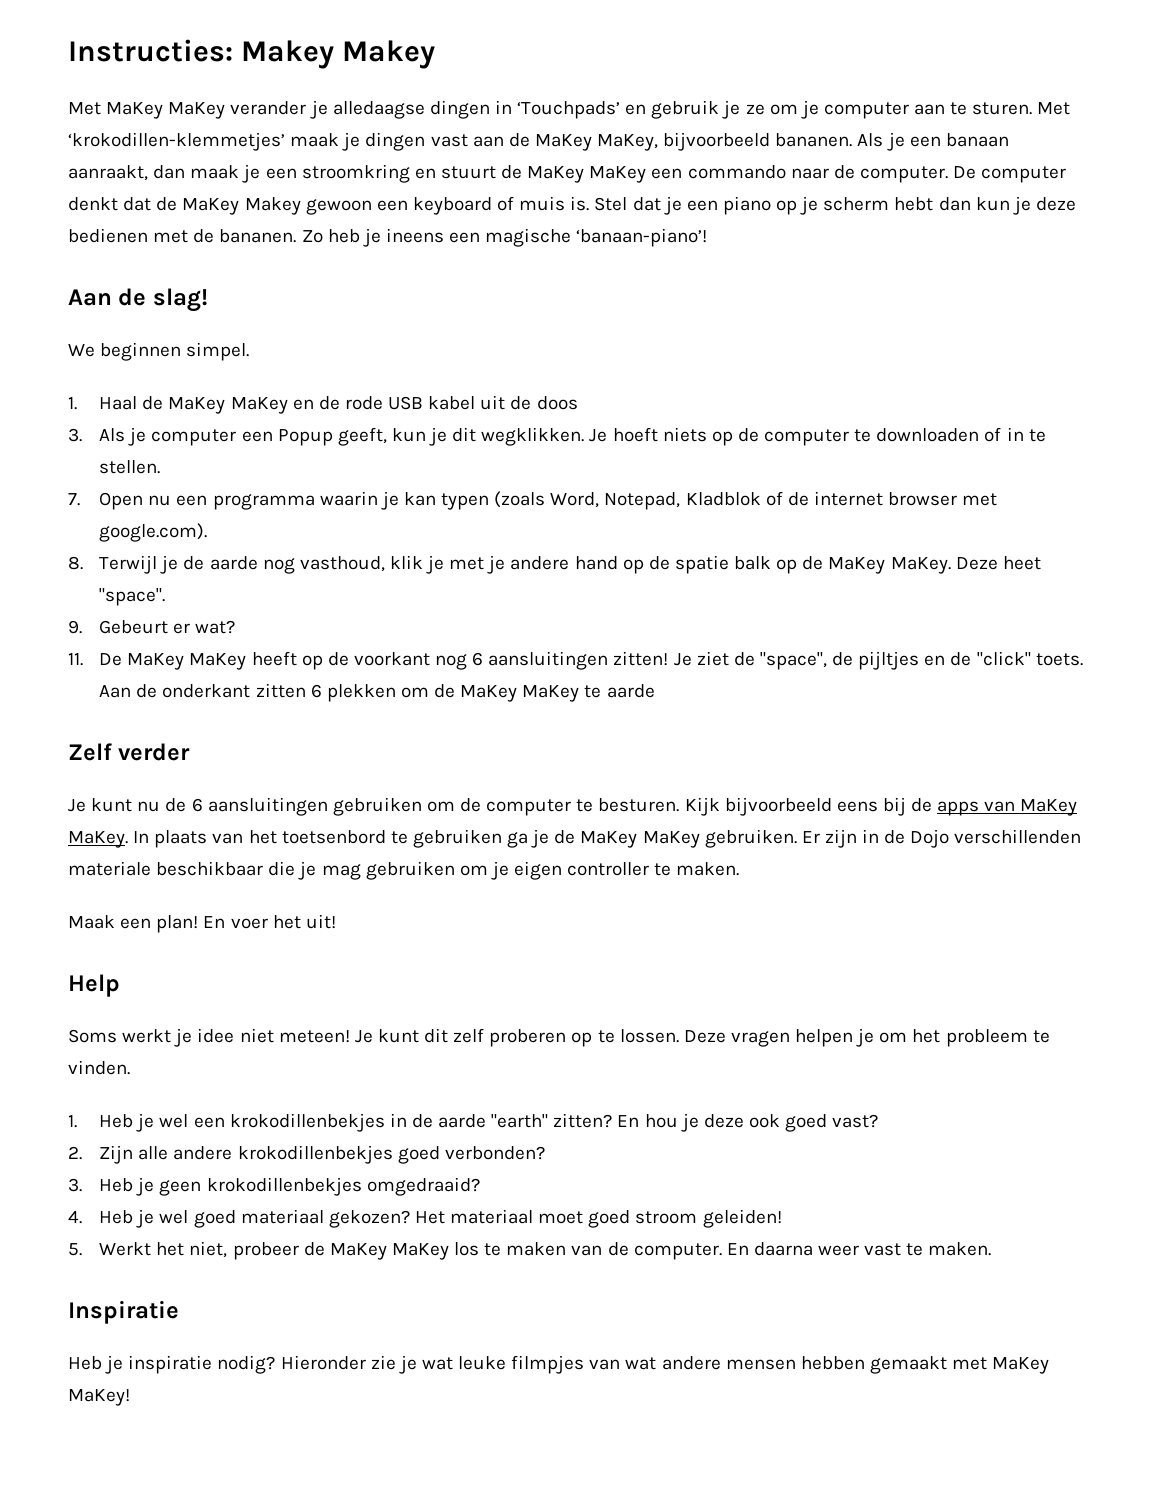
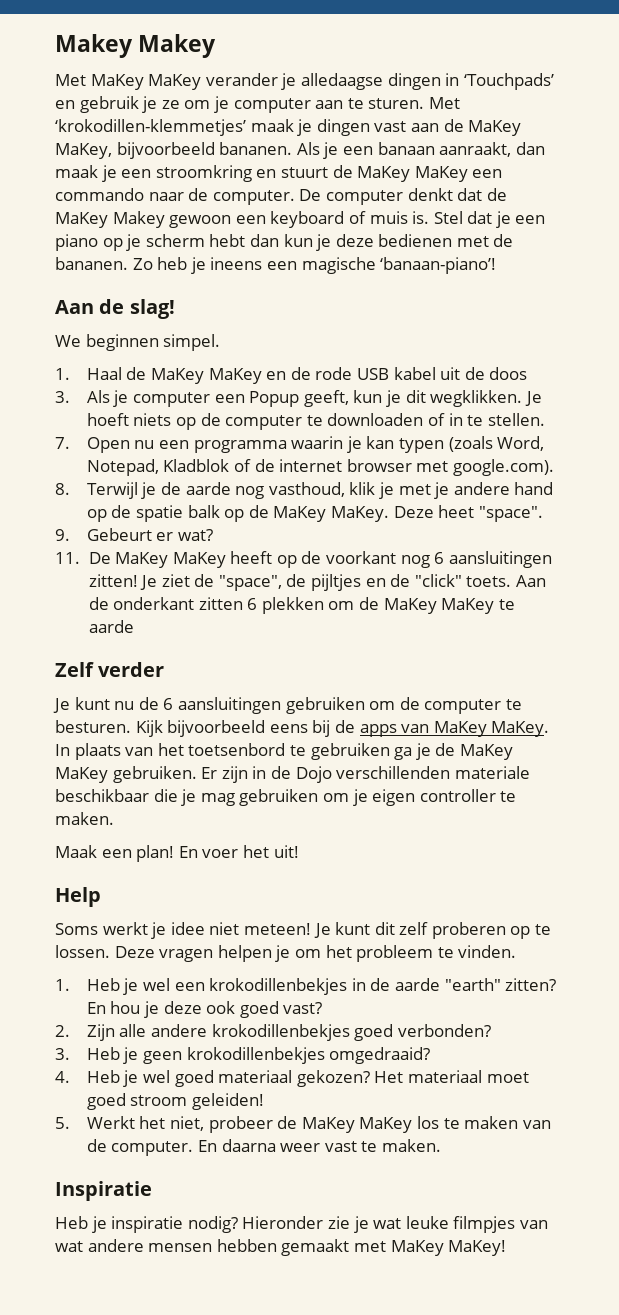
- Instructies: Makey Makey
+ Makey Makey

